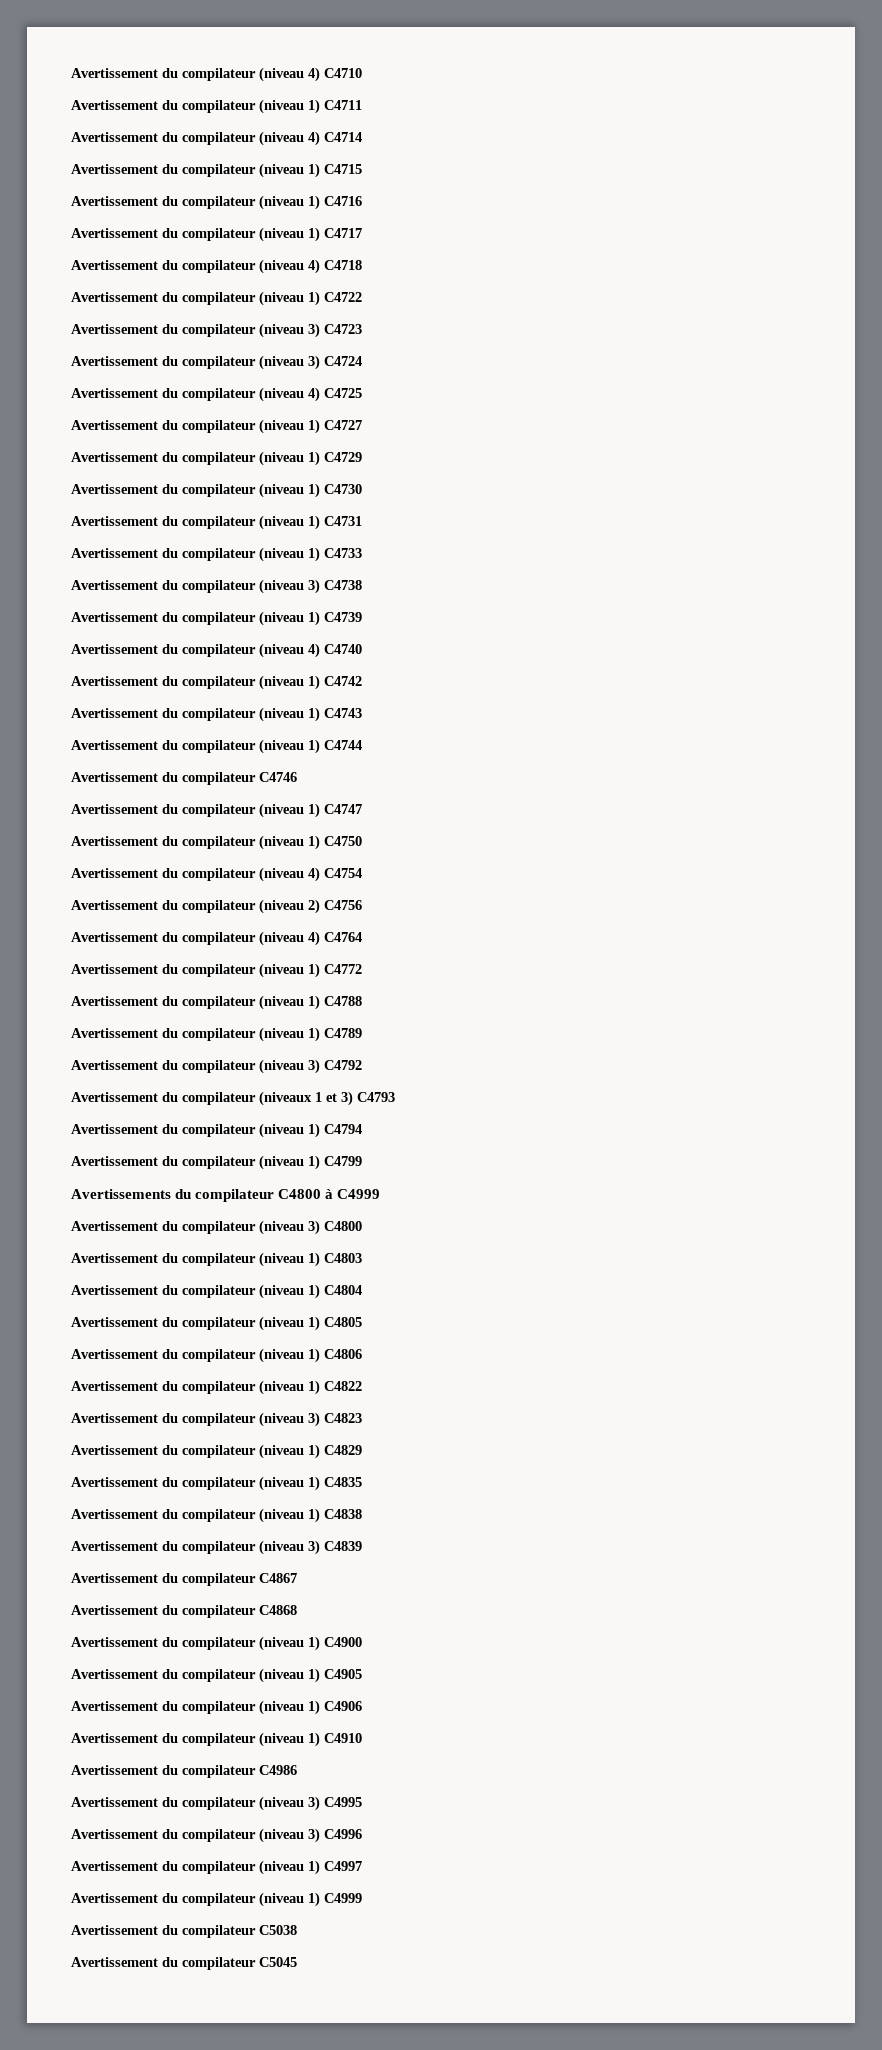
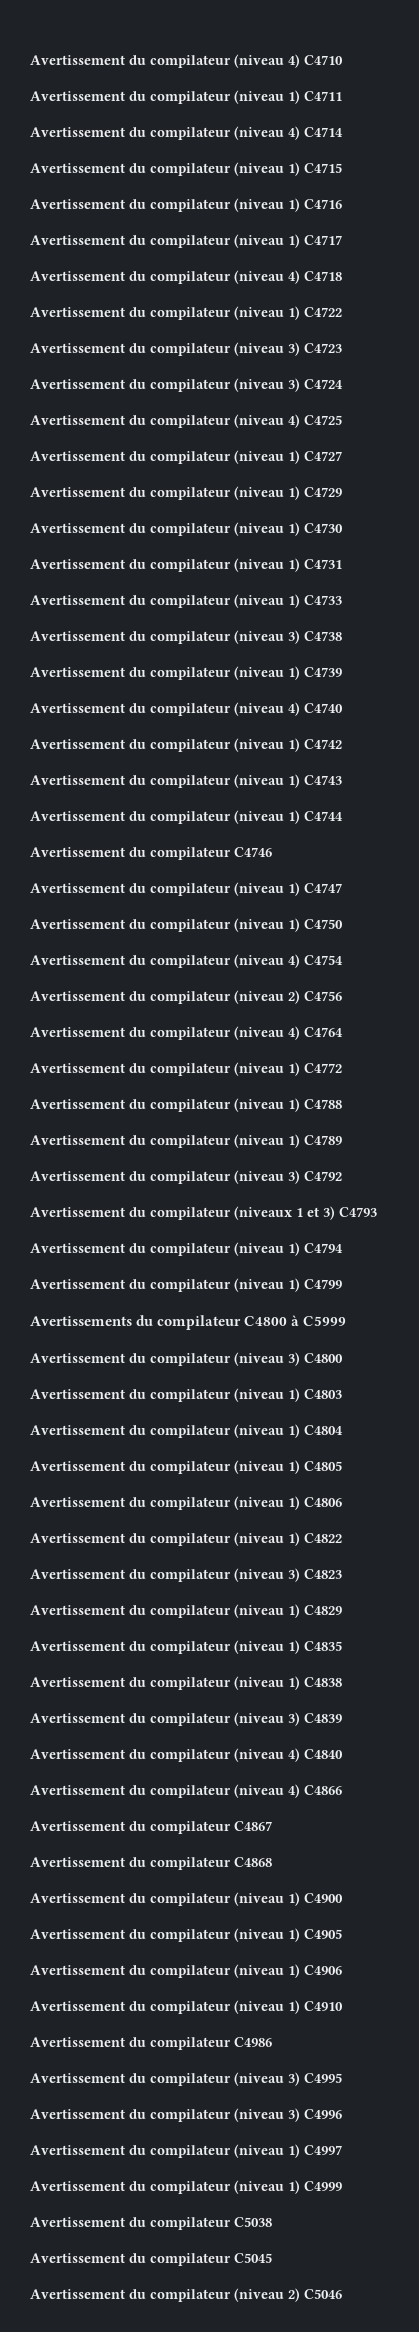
- Avertissements du compilateur C4800 à C4999
+ Avertissements du compilateur C4800 à C5999
+ Avertissement du compilateur (niveau 4) C4840
+ Avertissement du compilateur (niveau 4) C4866
+ Avertissement du compilateur (niveau 2) C5046

